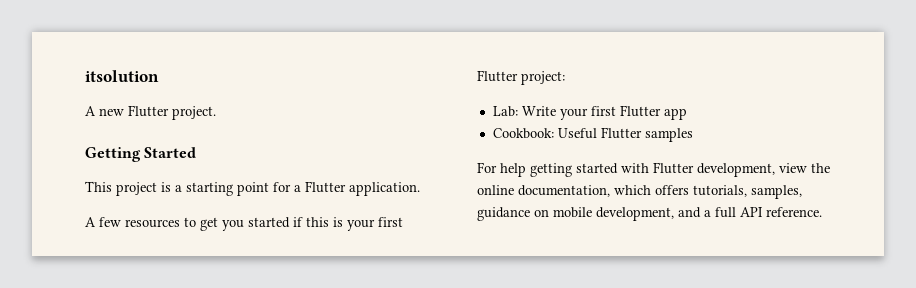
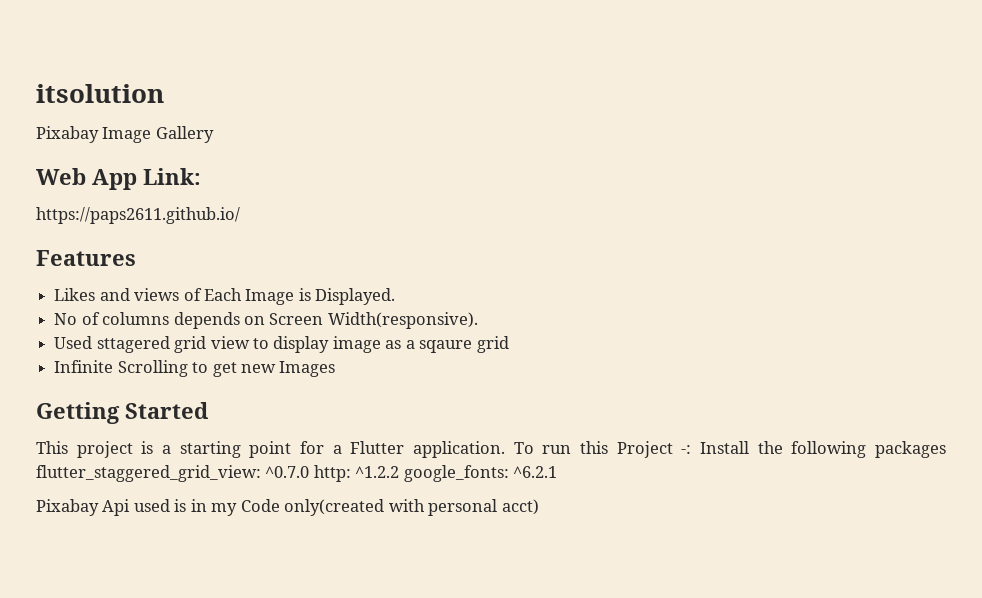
- A new Flutter project.
+ Pixabay Image Gallery
+ Web App Link:
+ https://paps2611.github.io/
+ Features
+ Likes and views of Each Image is Displayed.
+ No of columns depends on Screen Width(responsive).
+ Used sttagered grid view to display image as a sqaure grid
+ Infinite Scrolling to get new Images
- This project is a starting point for a Flutter application.
- A few resources to get you started if this is your first Flutter project:
- Lab: Write your first Flutter app
- Cookbook: Useful Flutter samples
- For help getting started with Flutter development, view the online documentation, which offers tutorials, samples, guidance on mobile development, and a full API reference.
+ This project is a starting point for a Flutter application. To run this Project -: Install the following packages flutter_staggered_grid_view: ^0.7.0 http: ^1.2.2 google_fonts: ^6.2.1
+ Pixabay Api used is in my Code only(created with personal acct)

